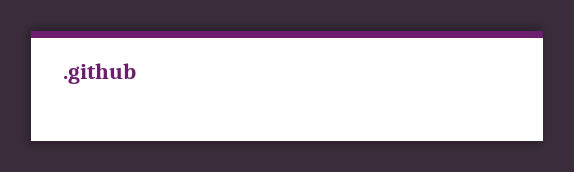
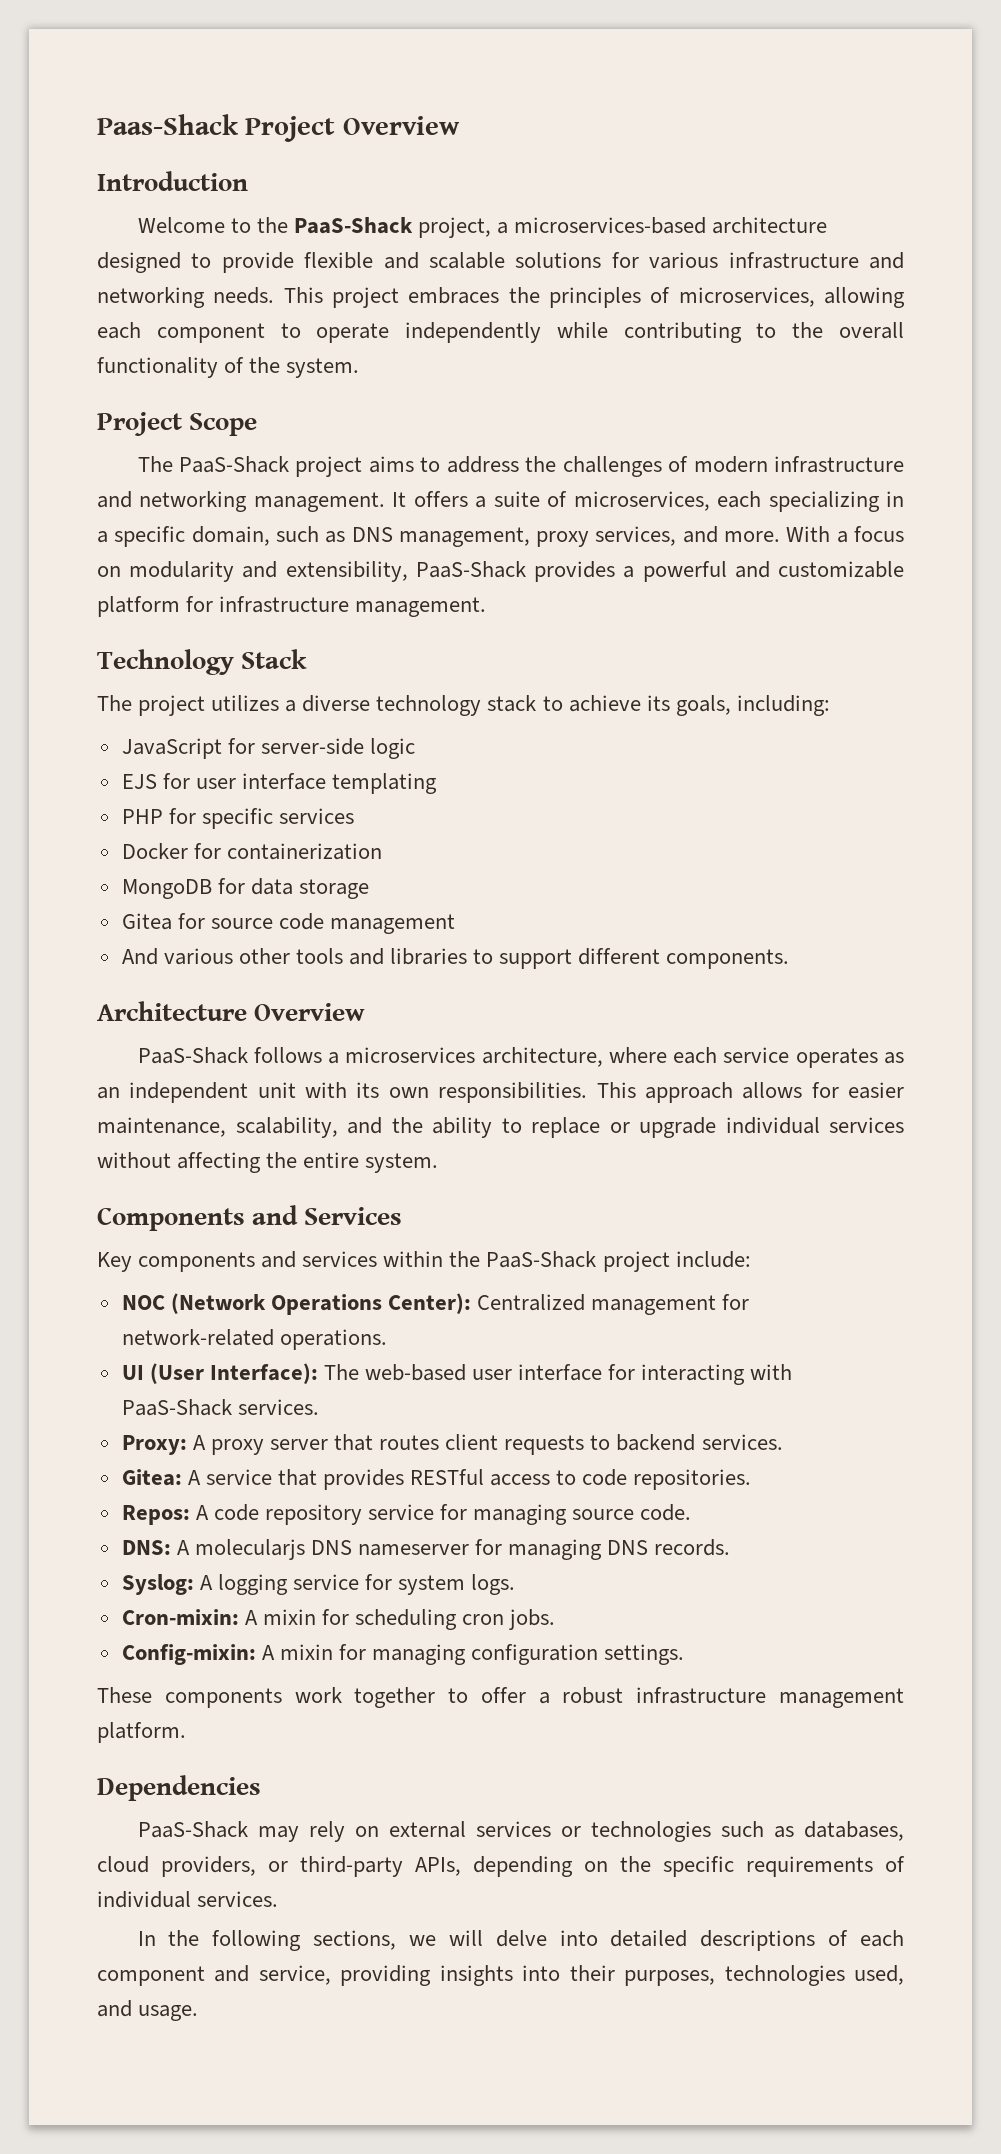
- .github
+ Paas-Shack Project Overview
+ Introduction
+ Welcome to the PaaS-Shack project, a microservices-based architecture designed to provide flexible and scalable solutions for various infrastructure and networking needs. This project embraces the principles of microservices, allowing each component to operate independently while contributing to the overall functionality of the system.
+ Project Scope
+ The PaaS-Shack project aims to address the challenges of modern infrastructure and networking management. It offers a suite of microservices, each specializing in a specific domain, such as DNS management, proxy services, and more. With a focus on modularity and extensibility, PaaS-Shack provides a powerful and customizable platform for infrastructure management.
+ Technology Stack
+ The project utilizes a diverse technology stack to achieve its goals, including:
+ JavaScript for server-side logic
+ EJS for user interface templating
+ PHP for specific services
+ Docker for containerization
+ MongoDB for data storage
+ Gitea for source code management
+ And various other tools and libraries to support different components.
+ Architecture Overview
+ PaaS-Shack follows a microservices architecture, where each service operates as an independent unit with its own responsibilities. This approach allows for easier maintenance, scalability, and the ability to replace or upgrade individual services without affecting the entire system.
+ Components and Services
+ Key components and services within the PaaS-Shack project include:
+ NOC (Network Operations Center): Centralized management for network-related operations.
+ UI (User Interface): The web-based user interface for interacting with PaaS-Shack services.
+ Proxy: A proxy server that routes client requests to backend services.
+ Gitea: A service that provides RESTful access to code repositories.
+ Repos: A code repository service for managing source code.
+ DNS: A molecularjs DNS nameserver for managing DNS records.
+ Syslog: A logging service for system logs.
+ Cron-mixin: A mixin for scheduling cron jobs.
+ Config-mixin: A mixin for managing configuration settings.
+ These components work together to offer a robust infrastructure management platform.
+ Dependencies
+ PaaS-Shack may rely on external services or technologies such as databases, cloud providers, or third-party APIs, depending on the specific requirements of individual services.
+ In the following sections, we will delve into detailed descriptions of each component and service, providing insights into their purposes, technologies used, and usage.

